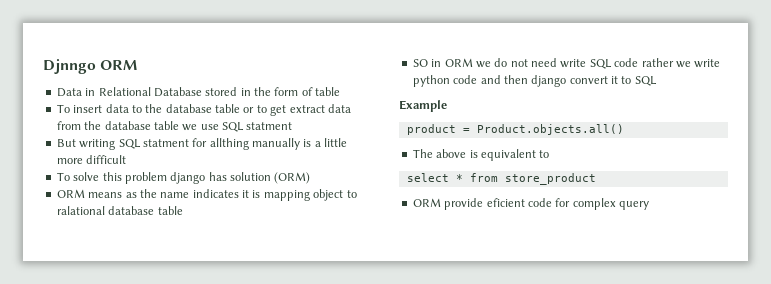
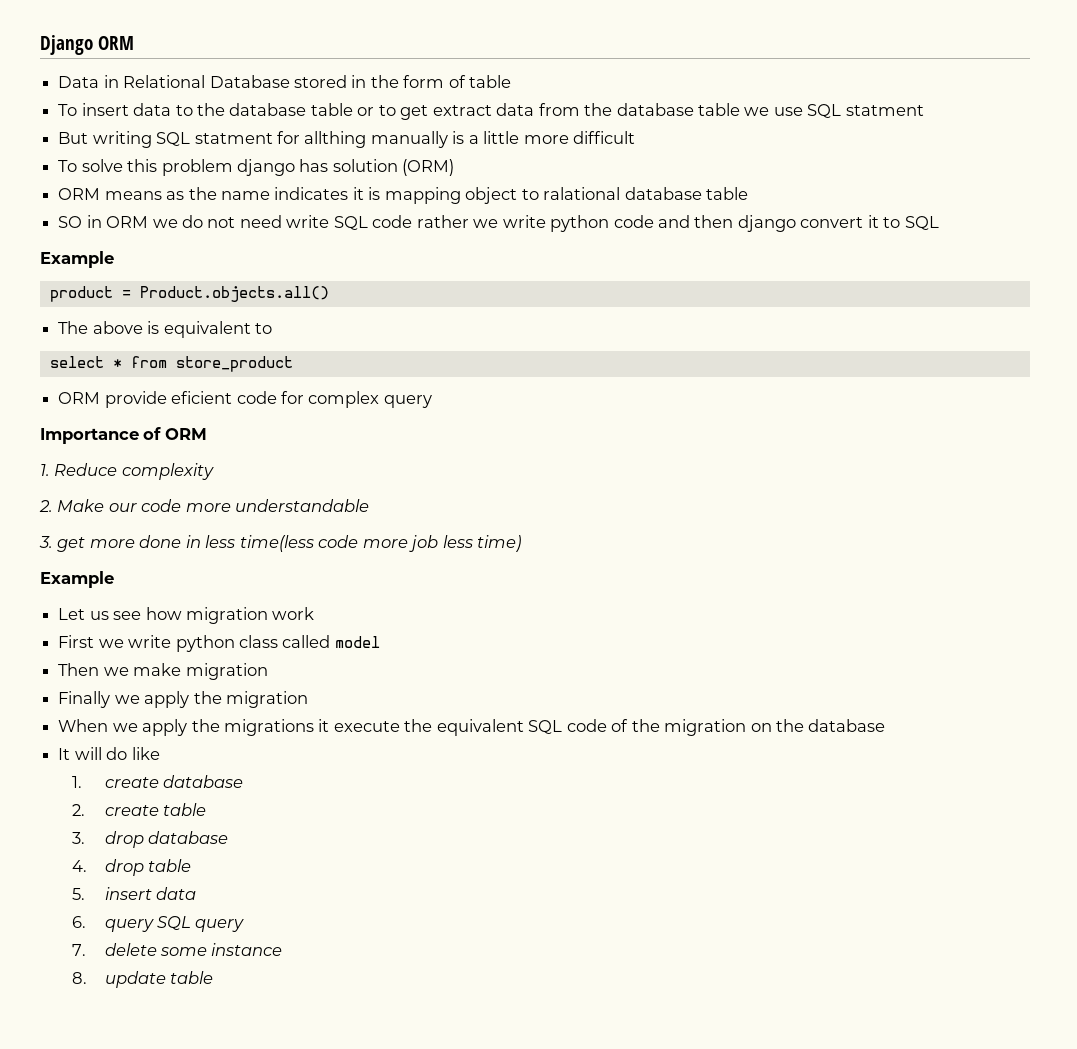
- Djnngo ORM
+ Django ORM
+ Importance of ORM
+ 1. Reduce complexity
+ 2. Make our code more understandable
+ 3. get more done in less time(less code more job less time)
+ Example
+ Let us see how migration work
+ First we write python class called model
+ Then we make migration
+ Finally we apply the migration
+ When we apply the migrations it execute the equivalent SQL code of the migration on the database
+ It will do like
+ 1. create database
+ 2. create table
+ 3. drop database
+ 4. drop table
+ 5. insert data
+ 6. query SQL query
+ 7. delete some instance
+ 8. update table

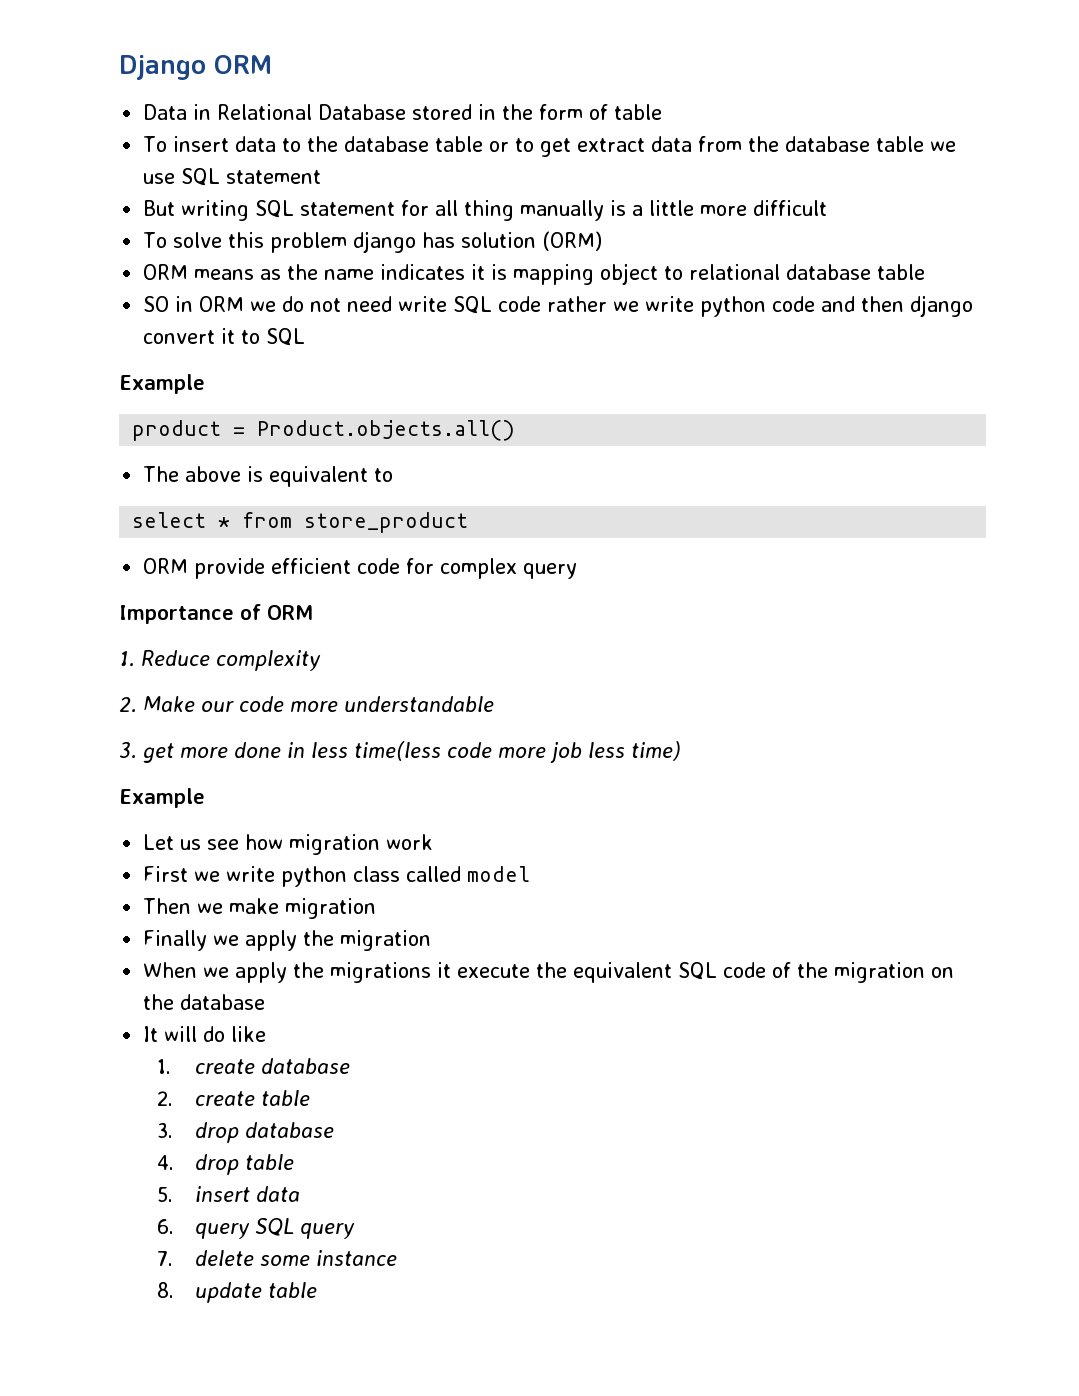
- To insert data to the database table or to get extract data from the database table we use SQL statment
+ To insert data to the database table or to get extract data from the database table we use SQL statement
- But writing SQL statment for allthing manually is a little more difficult
+ But writing SQL statement for all thing manually is a little more difficult
- ORM means as the name indicates it is mapping object to ralational database table
+ ORM means as the name indicates it is mapping object to relational database table
- ORM provide eficient code for complex query
+ ORM provide efficient code for complex query

